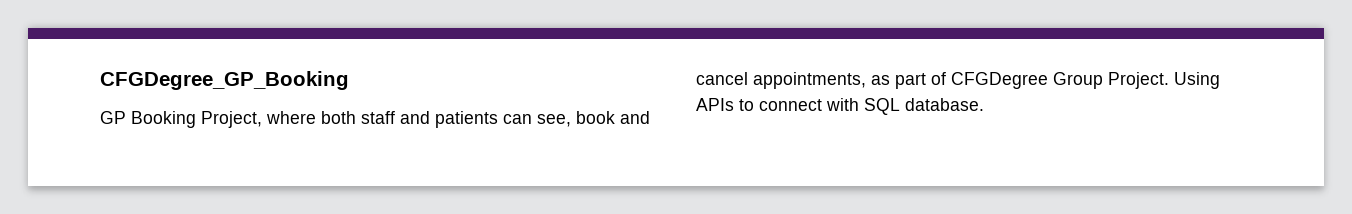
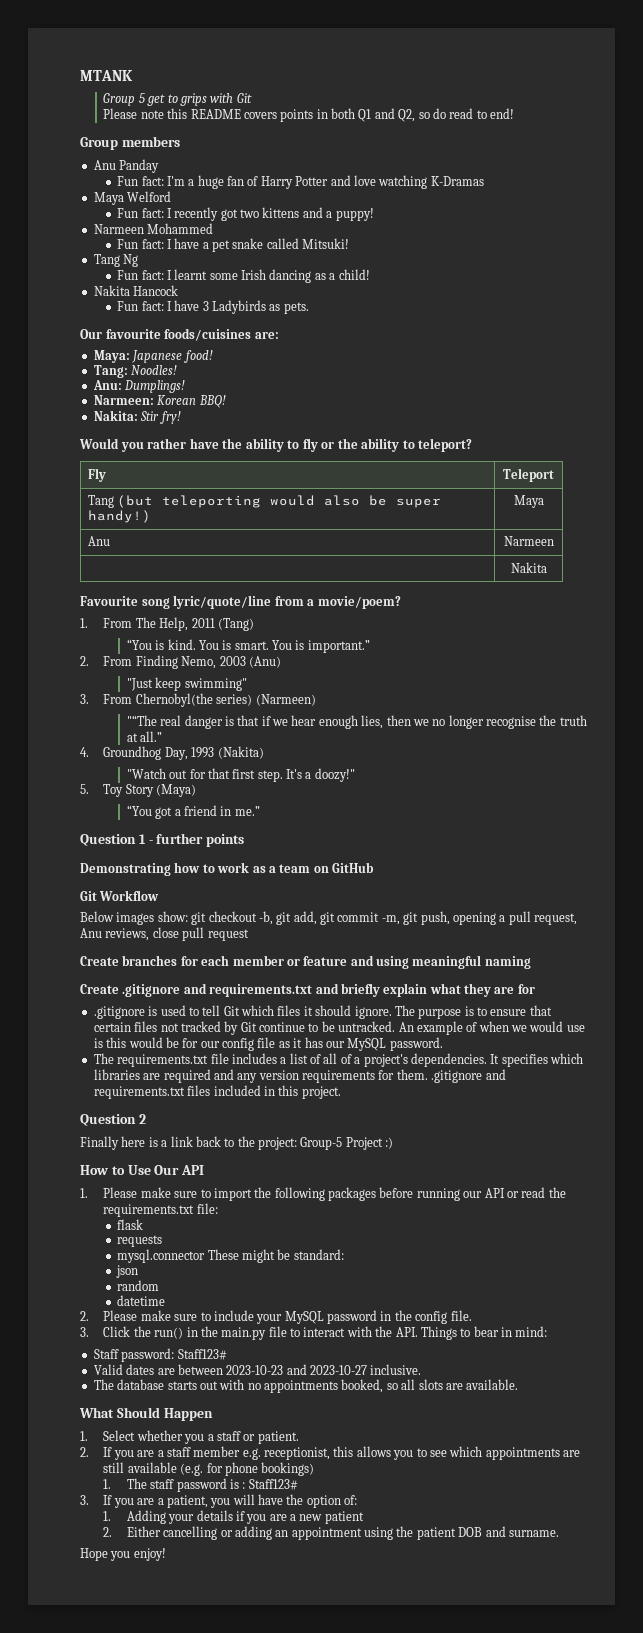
- CFGDegree_GP_Booking
- GP Booking Project, where both staff and patients can see, book and cancel appointments, as part of CFGDegree Group Project. Using APIs to connect with SQL database.
+ MTANK
+ Group 5 get to grips with Git
+ Please note this README covers points in both Q1 and Q2, so do read to end!
+ Group members
+ Anu Panday
+ Fun fact: I'm a huge fan of Harry Potter and love watching K-Dramas
+ Maya Welford
+ Fun fact: I recently got two kittens and a puppy!
+ Narmeen Mohammed
+ Fun fact: I have a pet snake called Mitsuki!
+ Tang Ng
+ Fun fact: I learnt some Irish dancing as a child!
+ Nakita Hancock
+ Fun fact: I have 3 Ladybirds as pets.
+ Our favourite foods/cuisines are:
+ Maya: Japanese food!
+ Tang: Noodles!
+ Anu: Dumplings!
+ Narmeen: Korean BBQ!
+ Nakita: Stir fry!
+ Would you rather have the ability to fly or the ability to teleport?
+ Fly | Teleport
+ Tang (but teleporting would also be super handy!) | Maya
+ Anu | Narmeen
+ | Nakita
+ Favourite song lyric/quote/line from a movie/poem?
+ 1. From The Help, 2011 (Tang)
+ “You is kind. You is smart. You is important.”
+ 2. From Finding Nemo, 2003 (Anu)
+ "Just keep swimming"
+ 3. From Chernobyl(the series) (Narmeen)
+ "“The real danger is that if we hear enough lies, then we no longer recognise the truth at all.”
+ 4. Groundhog Day, 1993 (Nakita)
+ "Watch out for that first step. It's a doozy!"
+ 5. Toy Story (Maya)
+ “You got a friend in me.”
+ Question 1 - further points
+ Demonstrating how to work as a team on GitHub
+ Git Workflow
+ Below images show: git checkout -b, git add, git commit -m, git push, opening a pull request, Anu reviews, close pull request
+ Create branches for each member or feature and using meaningful naming
+ Create .gitignore and requirements.txt and briefly explain what they are for
+ .gitignore is used to tell Git which files it should ignore. The purpose is to ensure that certain files not tracked by Git continue to be untracked. An example of when we would use is this would be for our config file as it has our MySQL password.
+ The requirements.txt file includes a list of all of a project's dependencies. It specifies which libraries are required and any version requirements for them. .gitignore and requirements.txt files included in this project.
+ Question 2
+ Finally here is a link back to the project: Group-5 Project :)
+ How to Use Our API
+ 1. Please make sure to import the following packages before running our API or read the requirements.txt file:
+ flask
+ requests
+ mysql.connector These might be standard:
+ json
+ random
+ datetime
+ 2. Please make sure to include your MySQL password in the config file.
+ 3. Click the run() in the main.py file to interact with the API. Things to bear in mind:
+ Staff password: Staff123#
+ Valid dates are between 2023-10-23 and 2023-10-27 inclusive.
+ The database starts out with no appointments booked, so all slots are available.
+ What Should Happen
+ 1. Select whether you a staff or patient.
+ 2. If you are a staff member e.g. receptionist, this allows you to see which appointments are still available (e.g. for phone bookings)
+ 1. The staff password is : Staff123#
+ 3. If you are a patient, you will have the option of:
+ 1. Adding your details if you are a new patient
+ 2. Either cancelling or adding an appointment using the patient DOB and surname.
+ Hope you enjoy!

